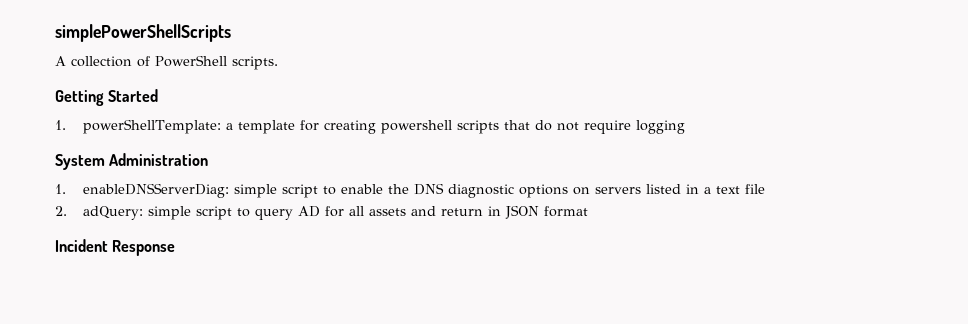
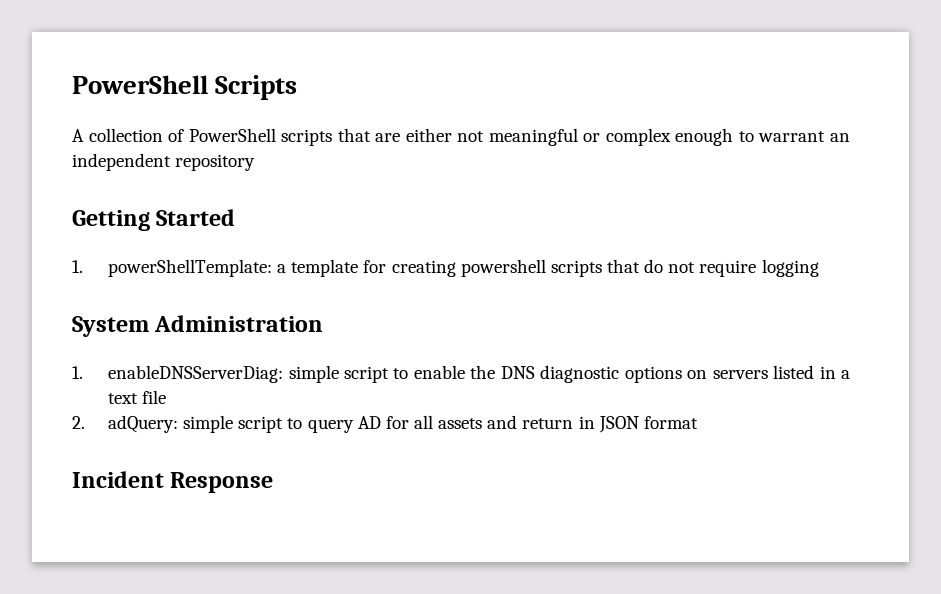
- simplePowerShellScripts
+ PowerShell Scripts
- A collection of PowerShell scripts.
+ A collection of PowerShell scripts that are either not meaningful or complex enough to warrant an independent repository

